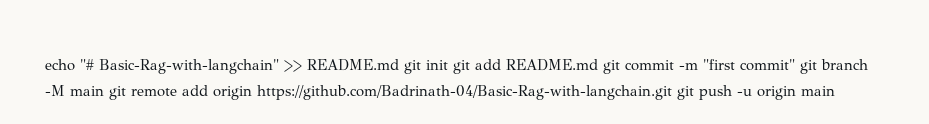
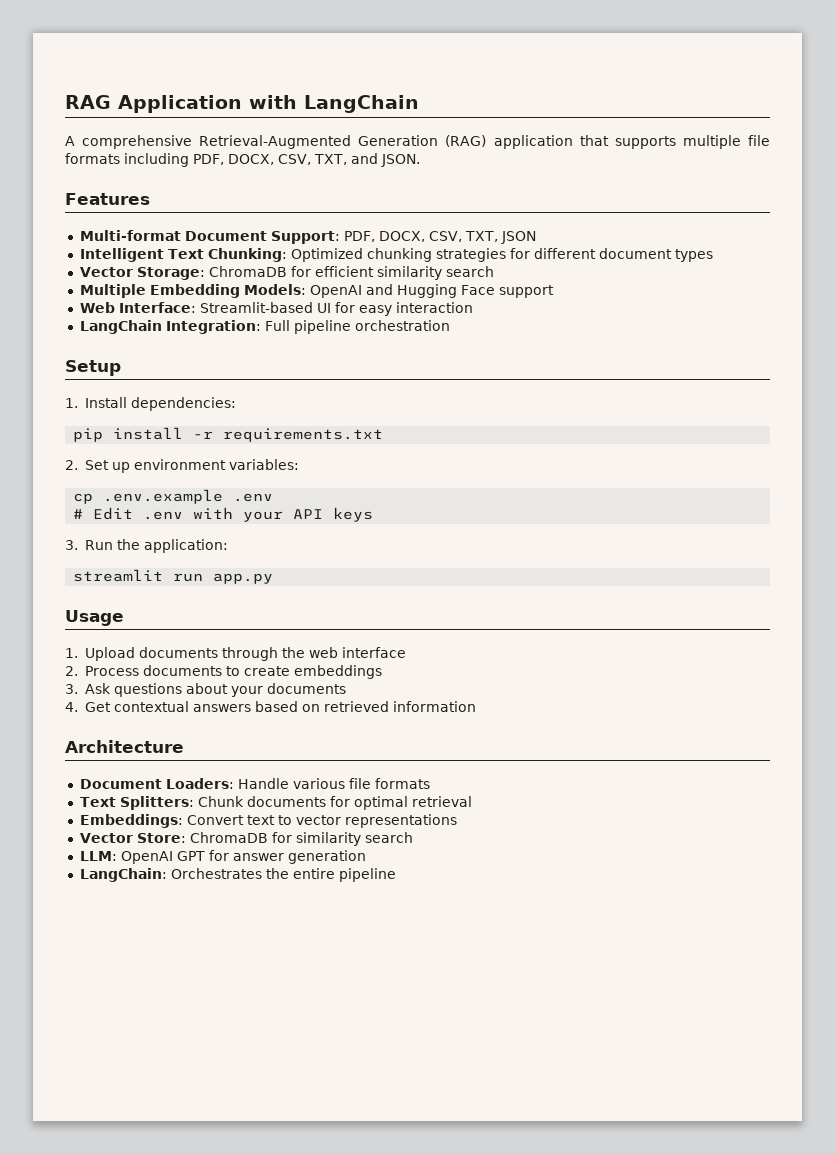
- echo "# Basic-Rag-with-langchain" >> README.md git init git add README.md git commit -m "first commit" git branch -M main git remote add origin https://github.com/Badrinath-04/Basic-Rag-with-langchain.git git push -u origin main
+ RAG Application with LangChain
+ A comprehensive Retrieval-Augmented Generation (RAG) application that supports multiple file formats including PDF, DOCX, CSV, TXT, and JSON.
+ Features
+ Multi-format Document Support: PDF, DOCX, CSV, TXT, JSON
+ Intelligent Text Chunking: Optimized chunking strategies for different document types
+ Vector Storage: ChromaDB for efficient similarity search
+ Multiple Embedding Models: OpenAI and Hugging Face support
+ Web Interface: Streamlit-based UI for easy interaction
+ LangChain Integration: Full pipeline orchestration
+ Setup
+ 1. Install dependencies:
+ pip install -r requirements.txt
+ 2. Set up environment variables:
+ cp .env.example .env
+ # Edit .env with your API keys
+ 3. Run the application:
+ streamlit run app.py
+ Usage
+ 1. Upload documents through the web interface
+ 2. Process documents to create embeddings
+ 3. Ask questions about your documents
+ 4. Get contextual answers based on retrieved information
+ Architecture
+ Document Loaders: Handle various file formats
+ Text Splitters: Chunk documents for optimal retrieval
+ Embeddings: Convert text to vector representations
+ Vector Store: ChromaDB for similarity search
+ LLM: OpenAI GPT for answer generation
+ LangChain: Orchestrates the entire pipeline

